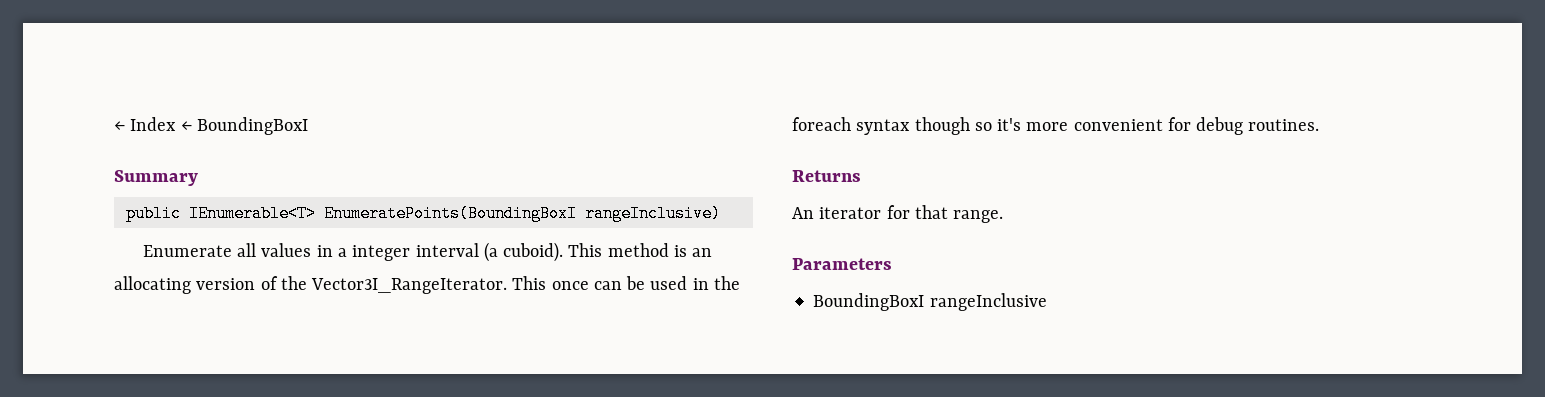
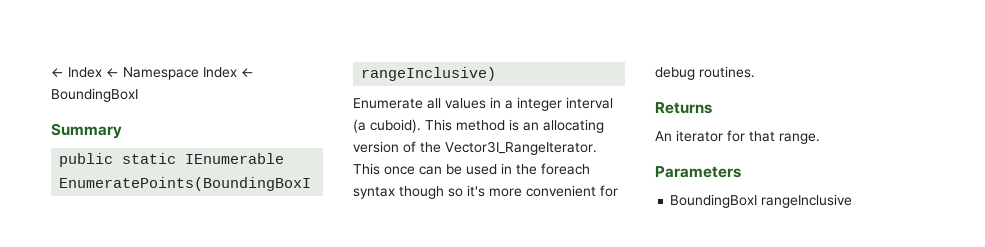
- ← Index ← BoundingBoxI
+ ← Index ← Namespace Index ← BoundingBoxI
- public IEnumerable<T> EnumeratePoints(BoundingBoxI rangeInclusive)
+ public static IEnumerable EnumeratePoints(BoundingBoxI rangeInclusive)

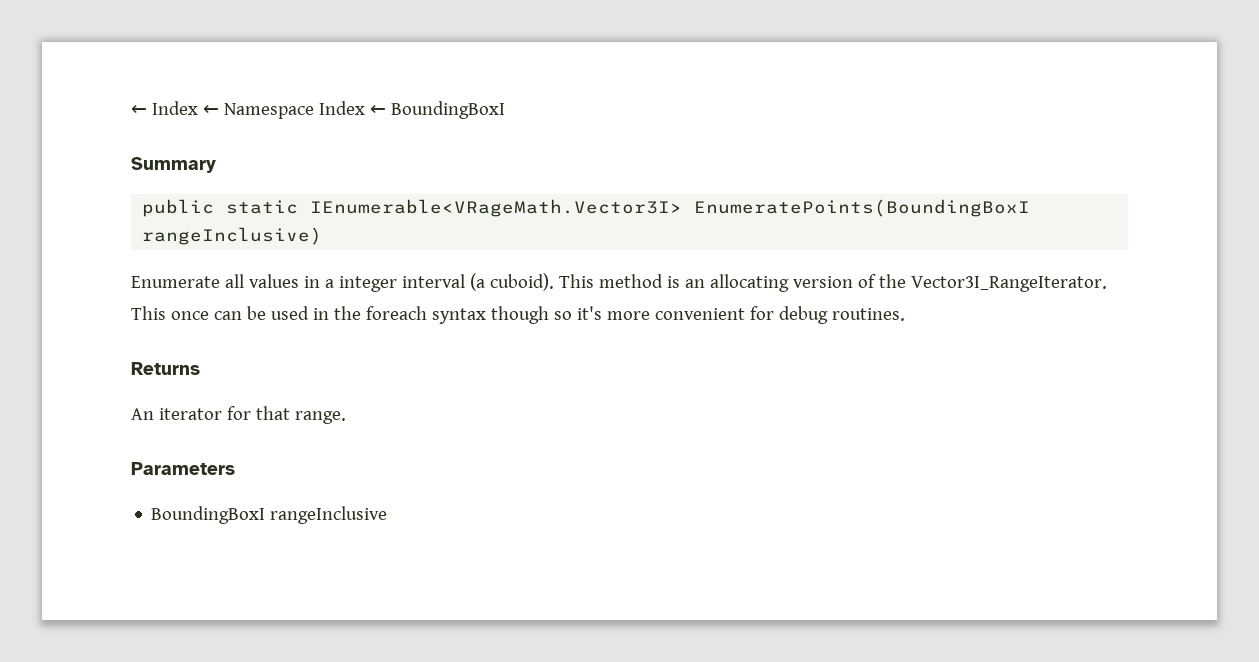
- public static IEnumerable EnumeratePoints(BoundingBoxI rangeInclusive)
+ public static IEnumerable<VRageMath.Vector3I> EnumeratePoints(BoundingBoxI rangeInclusive)

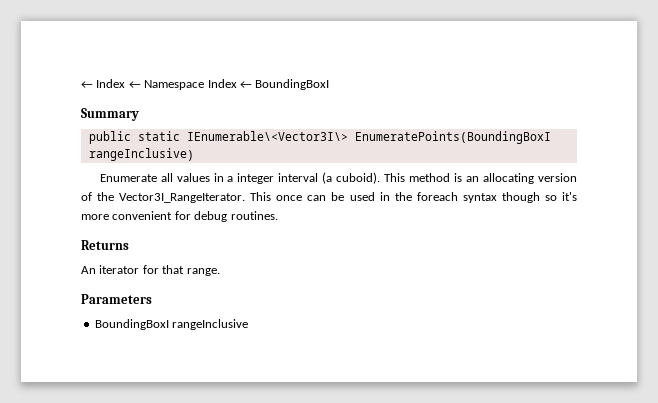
- public static IEnumerable<VRageMath.Vector3I> EnumeratePoints(BoundingBoxI rangeInclusive)
+ public static IEnumerable\<Vector3I\> EnumeratePoints(BoundingBoxI rangeInclusive)

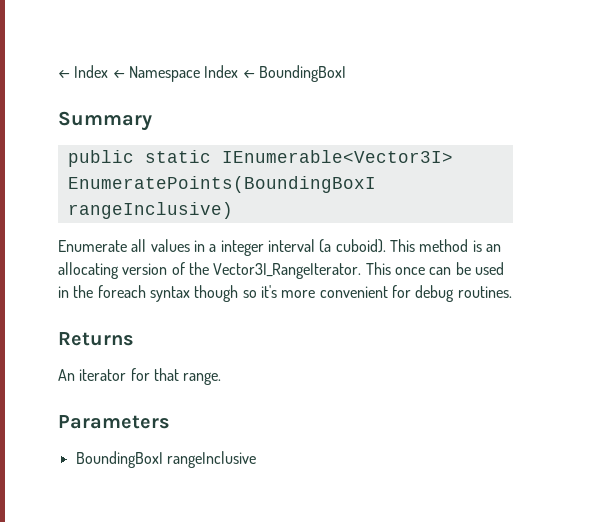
- public static IEnumerable\<Vector3I\> EnumeratePoints(BoundingBoxI rangeInclusive)
+ public static IEnumerable<Vector3I> EnumeratePoints(BoundingBoxI rangeInclusive)

